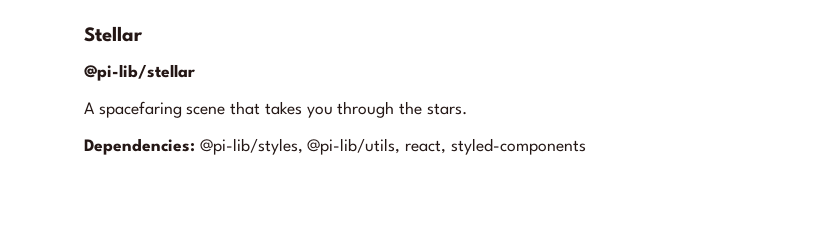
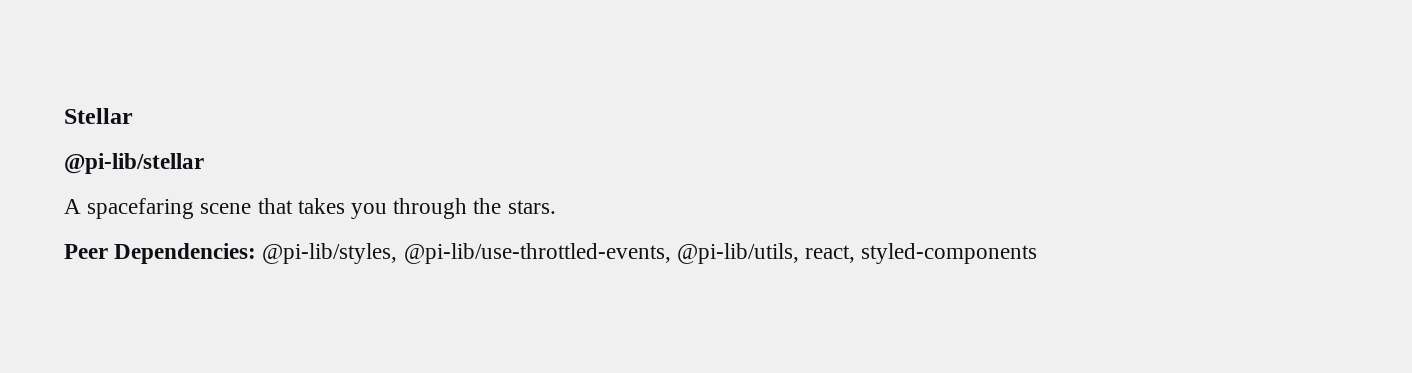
- Dependencies: @pi-lib/styles, @pi-lib/utils, react, styled-components
+ Peer Dependencies: @pi-lib/styles, @pi-lib/use-throttled-events, @pi-lib/utils, react, styled-components

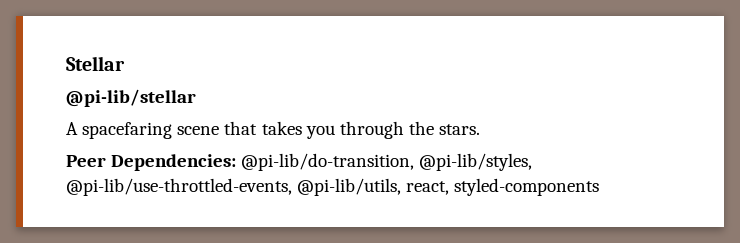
- Peer Dependencies: @pi-lib/styles, @pi-lib/use-throttled-events, @pi-lib/utils, react, styled-components
+ Peer Dependencies: @pi-lib/do-transition, @pi-lib/styles, @pi-lib/use-throttled-events, @pi-lib/utils, react, styled-components

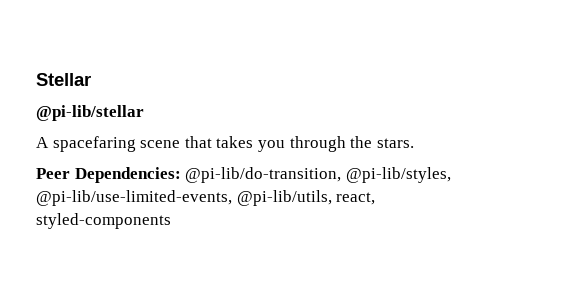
- Peer Dependencies: @pi-lib/do-transition, @pi-lib/styles, @pi-lib/use-throttled-events, @pi-lib/utils, react, styled-components
+ Peer Dependencies: @pi-lib/do-transition, @pi-lib/styles, @pi-lib/use-limited-events, @pi-lib/utils, react, styled-components

